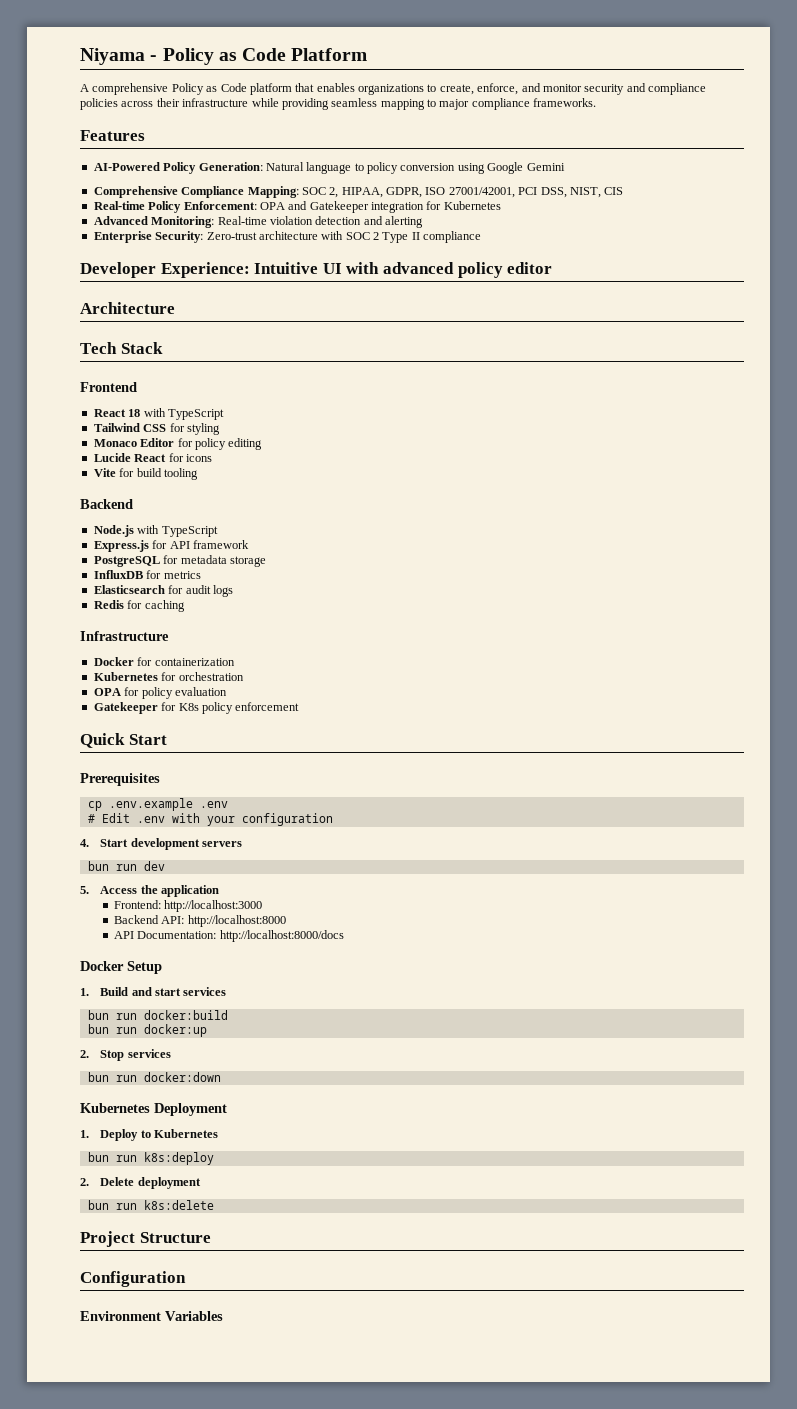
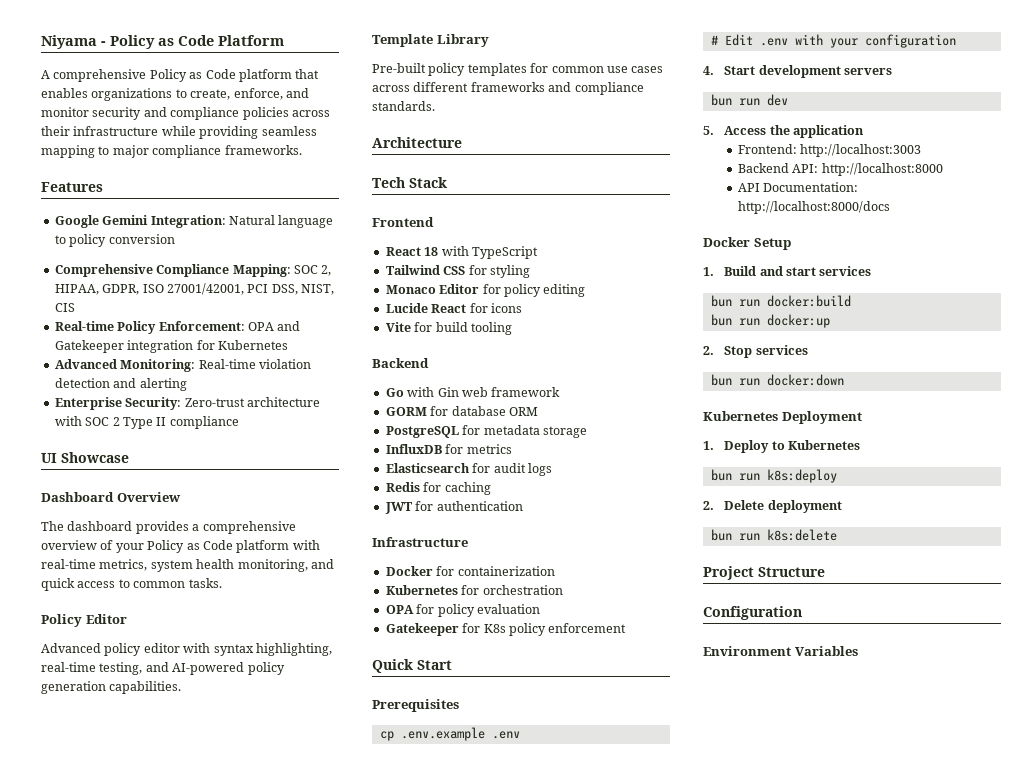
- AI-Powered Policy Generation: Natural language to policy conversion using Google Gemini
+ Google Gemini Integration: Natural language to policy conversion
- Developer Experience: Intuitive UI with advanced policy editor
+ UI Showcase
+ Dashboard Overview
+ The dashboard provides a comprehensive overview of your Policy as Code platform with real-time metrics, system health monitoring, and quick access to common tasks.
+ Policy Editor
+ Advanced policy editor with syntax highlighting, real-time testing, and AI-powered policy generation capabilities.
+ Template Library
+ Pre-built policy templates for common use cases across different frameworks and compliance standards.
- Node.js with TypeScript
- Express.js for API framework
+ Go with Gin web framework
+ GORM for database ORM
+ JWT for authentication
- Frontend: http://localhost:3000
+ Frontend: http://localhost:3003

